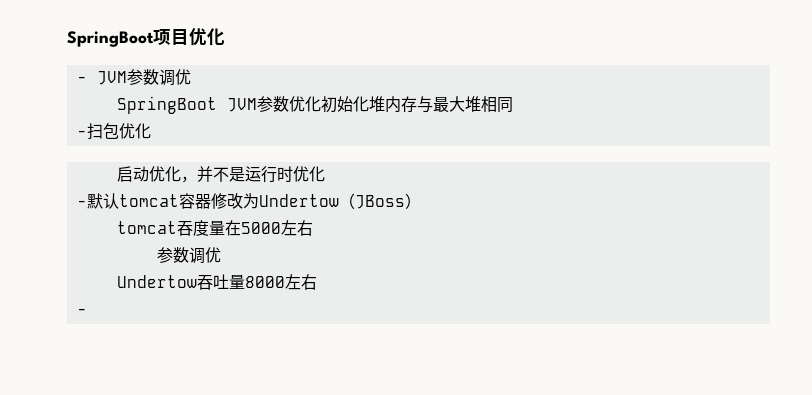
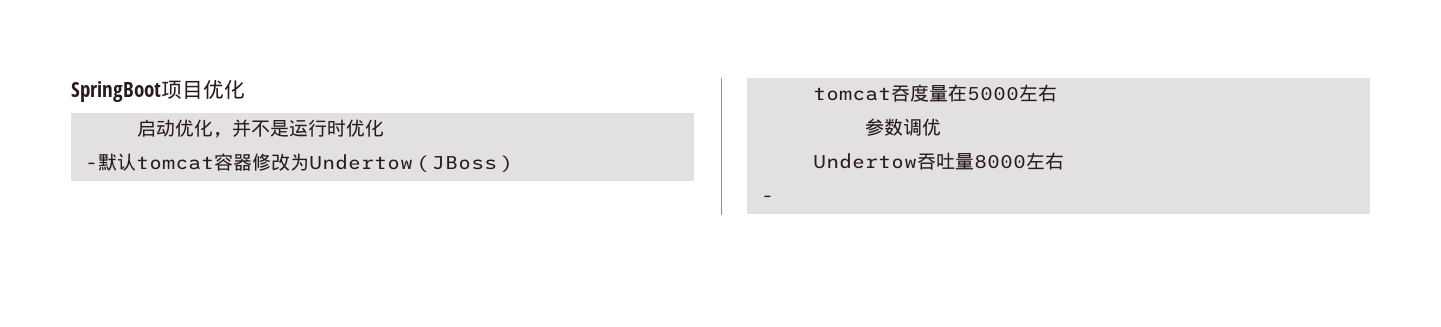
- - JVM参数调优
- SpringBoot JVM参数优化初始化堆内存与最大堆相同
- -扫包优化

